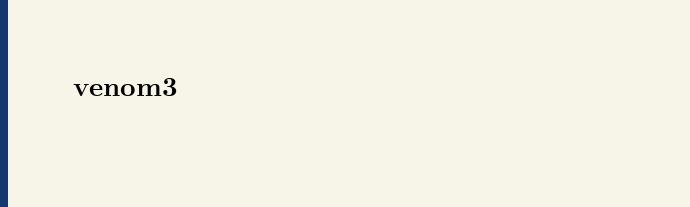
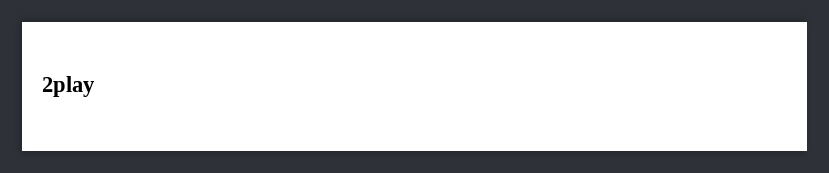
- venom3
+ 2play

